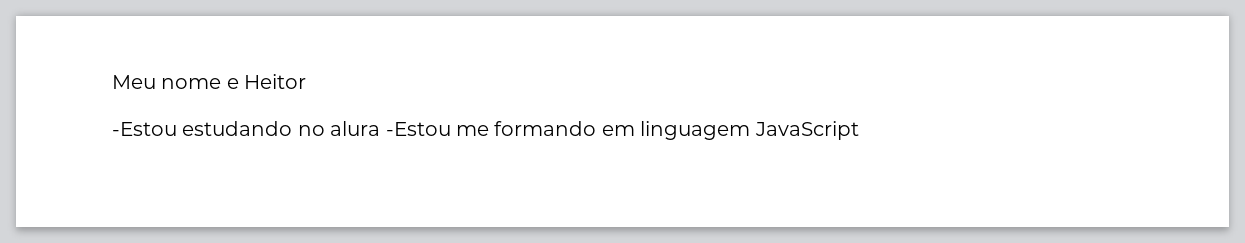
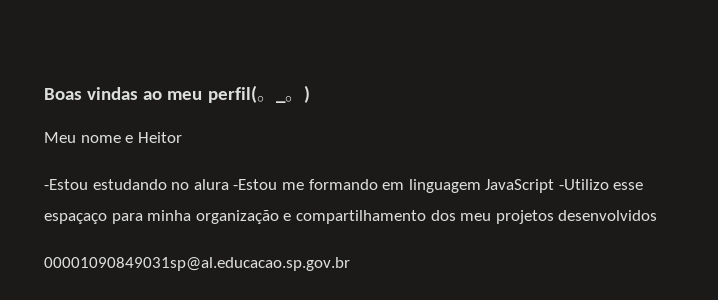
+ Boas vindas ao meu perfil(。_。)
- -Estou estudando no alura -Estou me formando em linguagem JavaScript
+ -Estou estudando no alura -Estou me formando em linguagem JavaScript -Utilizo esse espaçaço para minha organização e compartilhamento dos meu projetos desenvolvidos
+ 00001090849031sp@al.educacao.sp.gov.br

